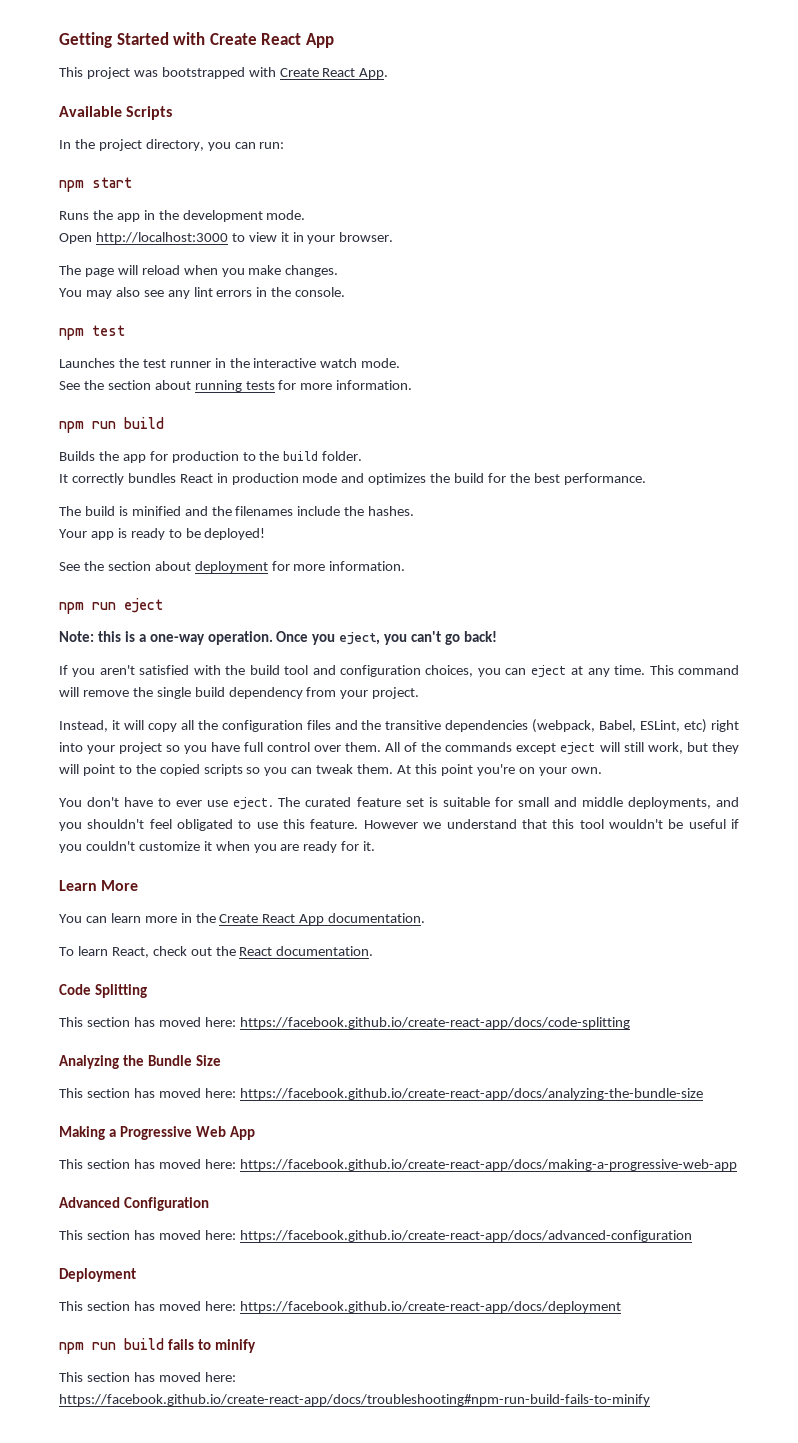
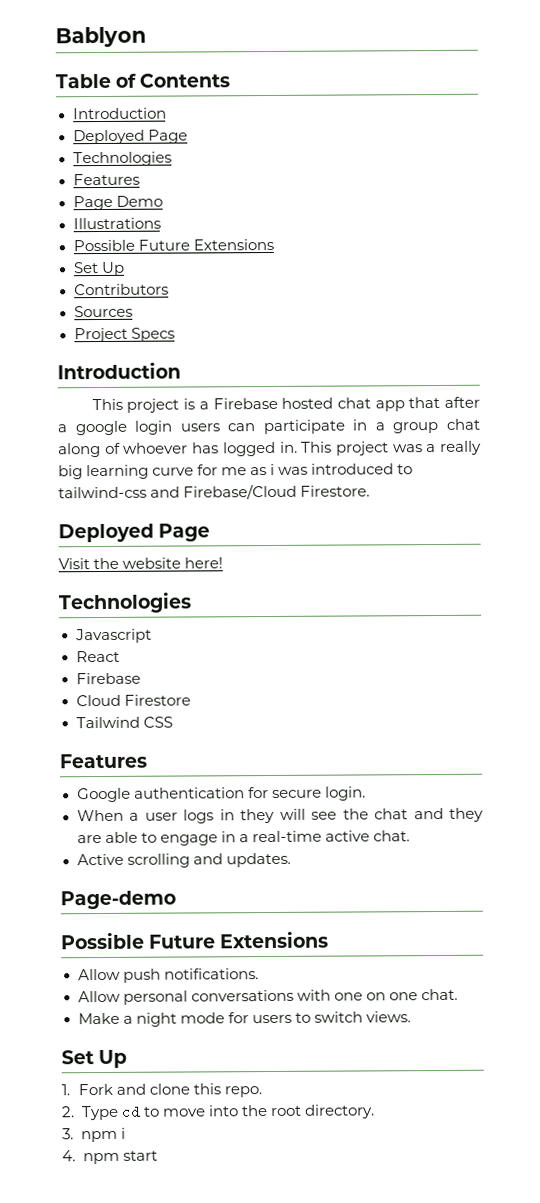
- Getting Started with Create React App
- This project was bootstrapped with Create React App.
- Available Scripts
- In the project directory, you can run:
- npm start
- Runs the app in the development mode.
- Open http://localhost:3000 to view it in your browser.
- The page will reload when you make changes.
- You may also see any lint errors in the console.
- npm test
- Launches the test runner in the interactive watch mode.
- See the section about running tests for more information.
- npm run build
- Builds the app for production to the build folder.
- It correctly bundles React in production mode and optimizes the build for the best performance.
- The build is minified and the filenames include the hashes.
- Your app is ready to be deployed!
- See the section about deployment for more information.
- npm run eject
- Note: this is a one-way operation. Once you eject, you can't go back!
- If you aren't satisfied with the build tool and configuration choices, you can eject at any time. This command will remove the single build dependency from your project.
- Instead, it will copy all the configuration files and the transitive dependencies (webpack, Babel, ESLint, etc) right into your project so you have full control over them. All of the commands except eject will still work, but they will point to the copied scripts so you can tweak them. At this point you're on your own.
- You don't have to ever use eject. The curated feature set is suitable for small and middle deployments, and you shouldn't feel obligated to use this feature. However we understand that this tool wouldn't be useful if you couldn't customize it when you are ready for it.
- Learn More
- You can learn more in the Create React App documentation.
- To learn React, check out the React documentation.
- Code Splitting
- This section has moved here: https://facebook.github.io/create-react-app/docs/code-splitting
- Analyzing the Bundle Size
- This section has moved here: https://facebook.github.io/create-react-app/docs/analyzing-the-bundle-size
- Making a Progressive Web App
- This section has moved here: https://facebook.github.io/create-react-app/docs/making-a-progressive-web-app
- Advanced Configuration
- This section has moved here: https://facebook.github.io/create-react-app/docs/advanced-configuration
- Deployment
- This section has moved here: https://facebook.github.io/create-react-app/docs/deployment
- npm run build fails to minify
- This section has moved here: https://facebook.github.io/create-react-app/docs/troubleshooting#npm-run-build-fails-to-minify
+ Bablyon
+ Table of Contents
+ Introduction
+ Deployed Page
+ Technologies
+ Features
+ Page Demo
+ Illustrations
+ Possible Future Extensions
+ Set Up
+ Contributors
+ Sources
+ Project Specs
+ Introduction
+ This project is a Firebase hosted chat app that after a google login users can participate in a group chat along of whoever has logged in. This project was a really big learning curve for me as i was introduced to tailwind-css and Firebase/Cloud Firestore.
+ Deployed Page
+ Visit the website here!
+ Technologies
+ Javascript
+ React
+ Firebase
+ Cloud Firestore
+ Tailwind CSS
+ Features
+ Google authentication for secure login.
+ When a user logs in they will see the chat and they are able to engage in a real-time active chat.
+ Active scrolling and updates.
+ Page-demo
+ Possible Future Extensions
+ Allow push notifications.
+ Allow personal conversations with one on one chat.
+ Make a night mode for users to switch views.
+ Set Up
+ 1. Fork and clone this repo.
+ 2. Type cd to move into the root directory.
+ 3. npm i
+ 4. npm start

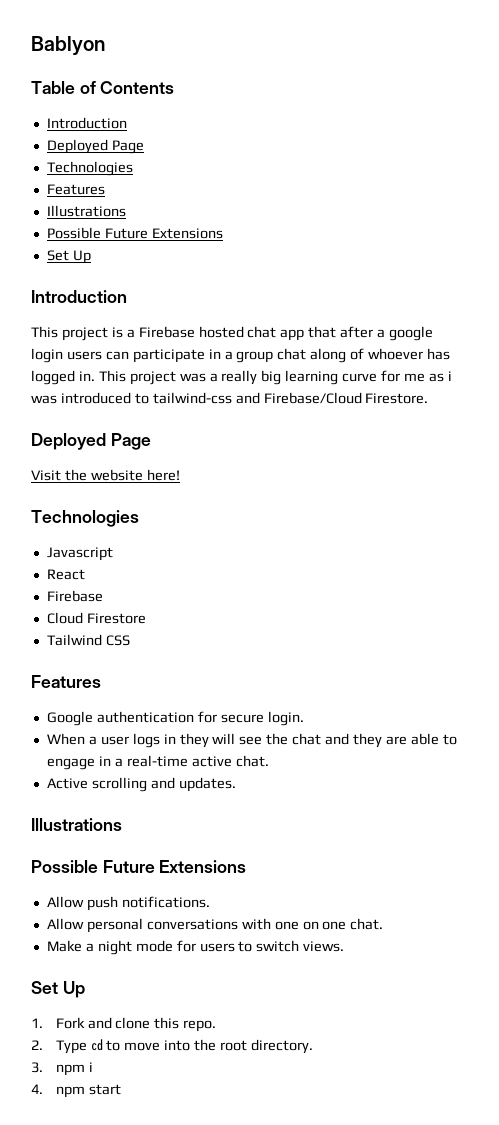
- Page Demo
- Contributors
- Sources
- Project Specs
  Active scrolling and updates.
- Page-demo
+ Illustrations

